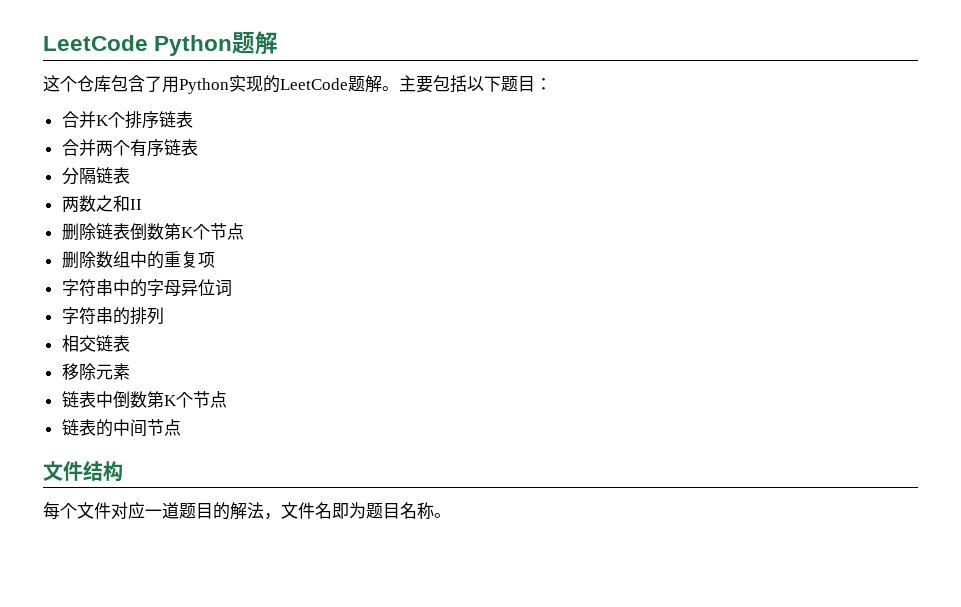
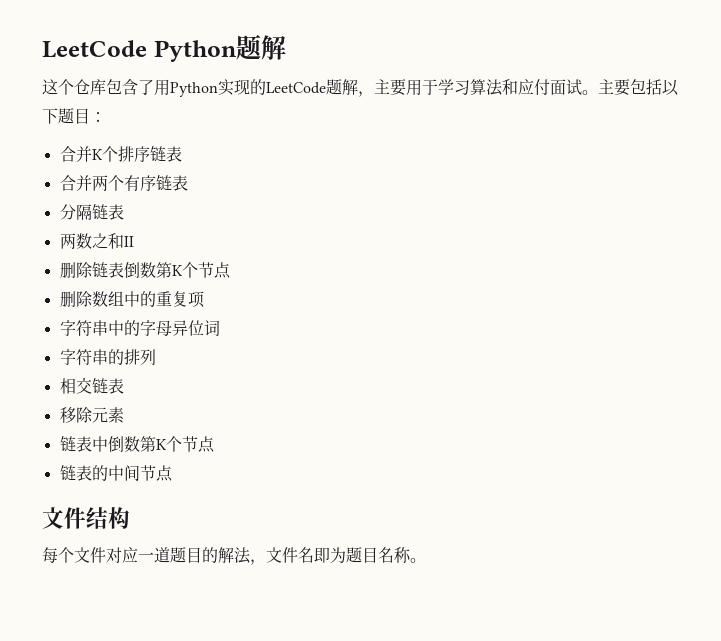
- 这个仓库包含了用Python实现的LeetCode题解。
+ 这个仓库包含了用Python实现的LeetCode题解，主要用于学习算法和应付面试。

